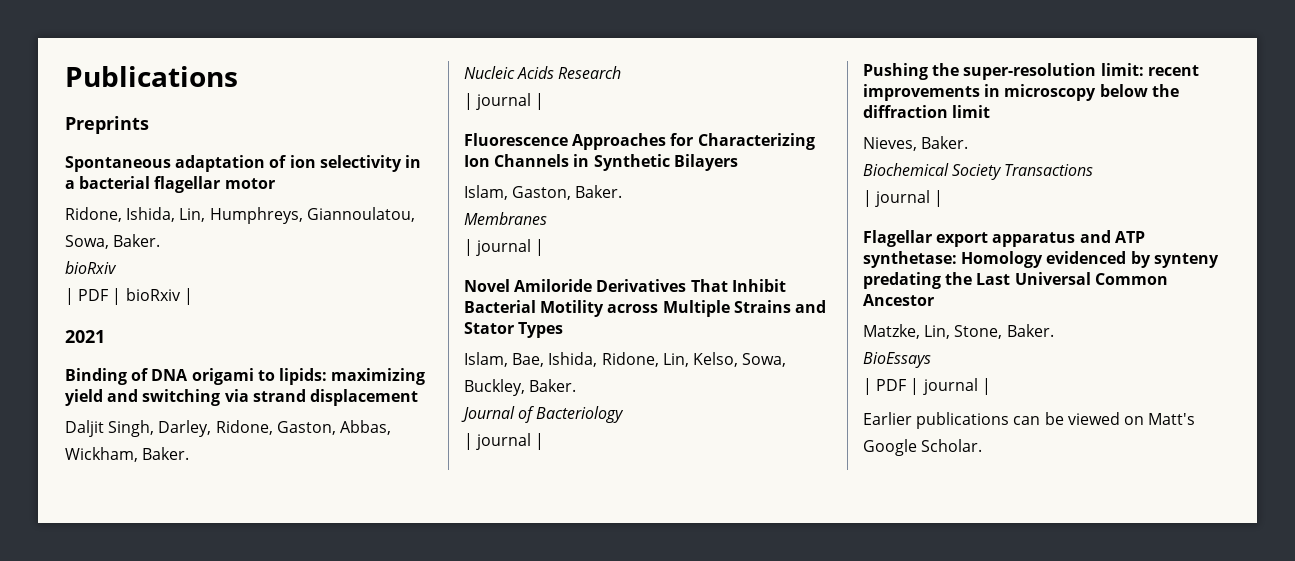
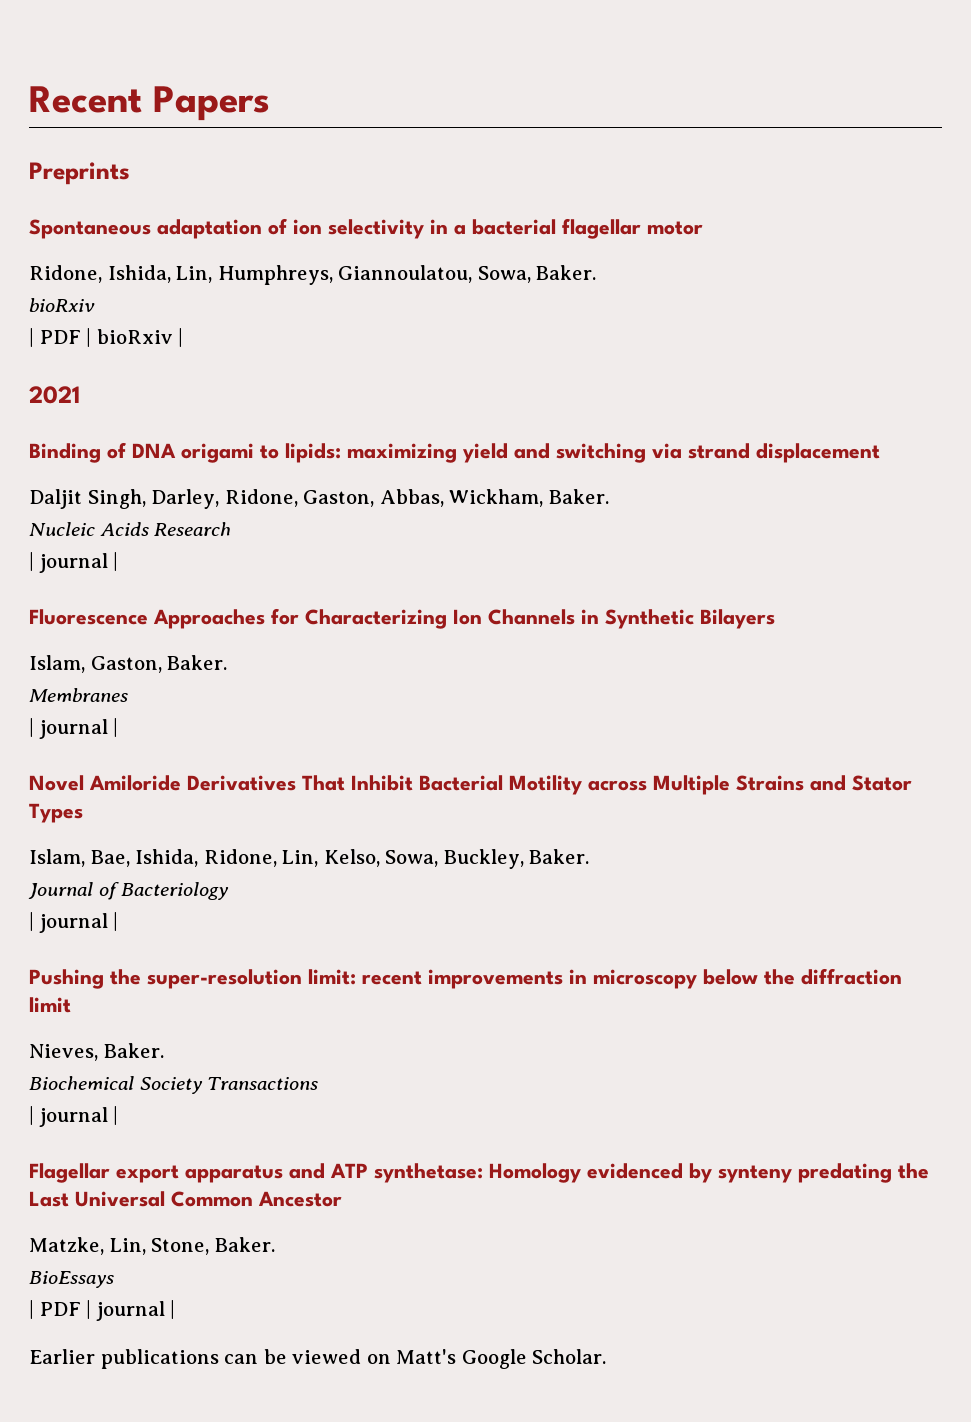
- Publications
+ Recent Papers

